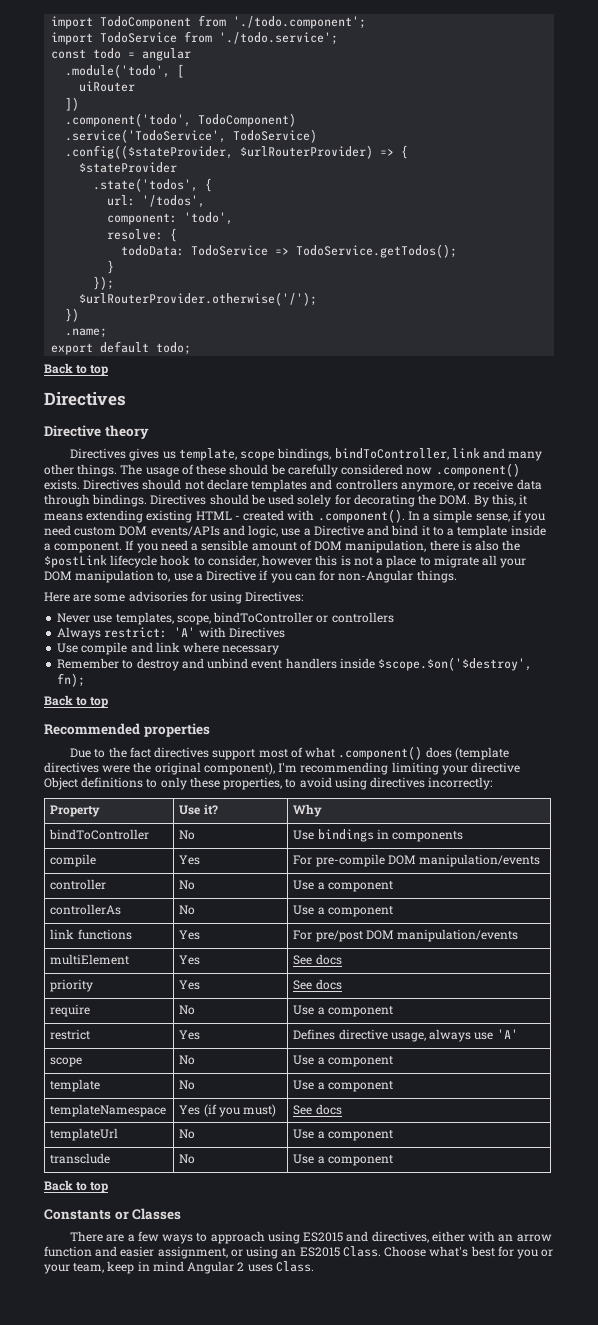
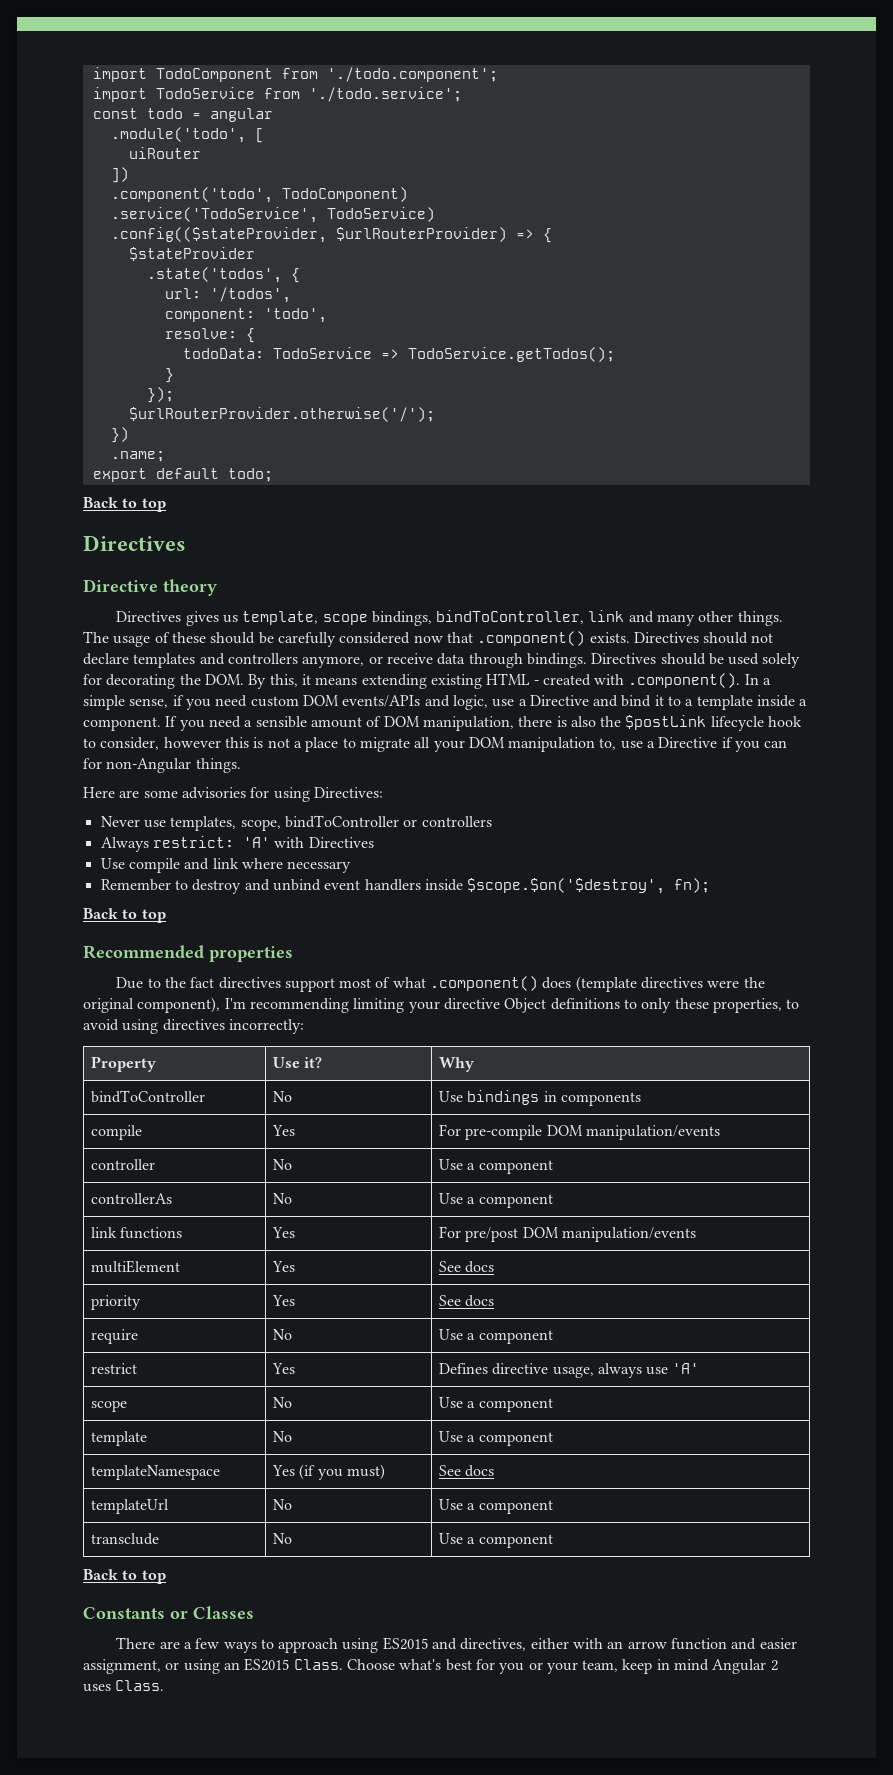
- The usage of these should be carefully considered now .component() exists.
+ The usage of these should be carefully considered now that .component() exists.

